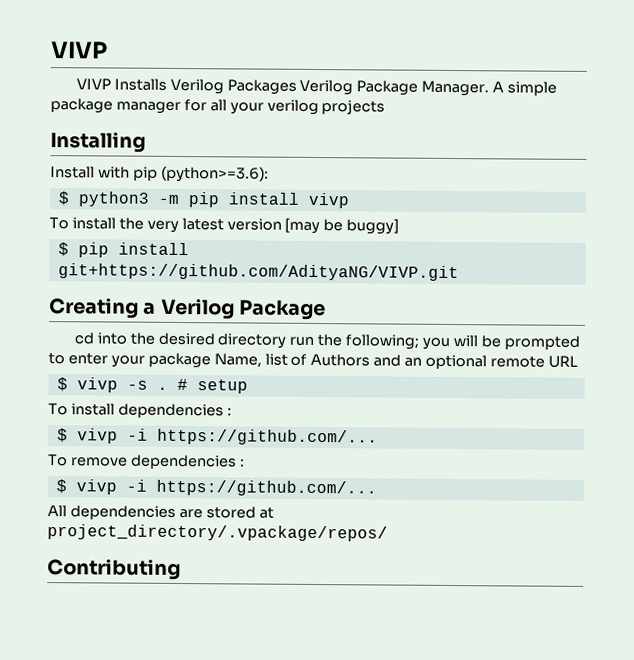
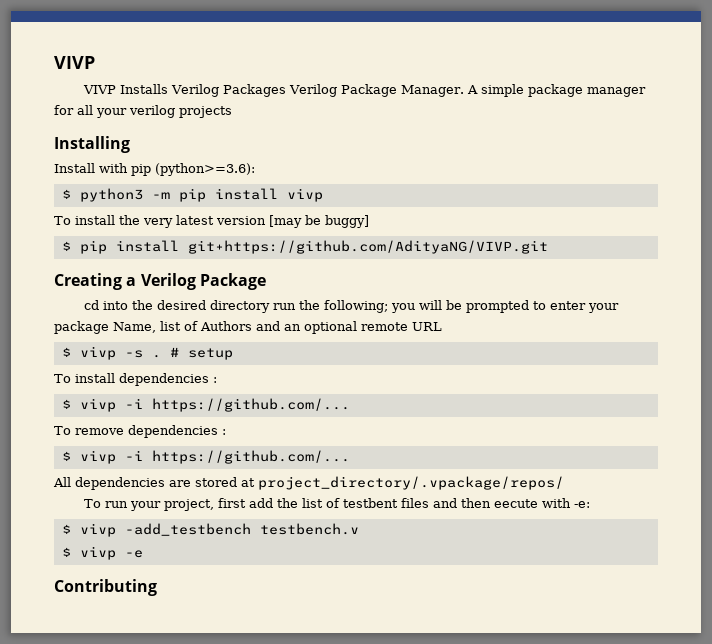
+ To run your project, first add the list of testbent files and then eecute with -e:
+ $ vivp -add_testbench testbench.v
+ $ vivp -e

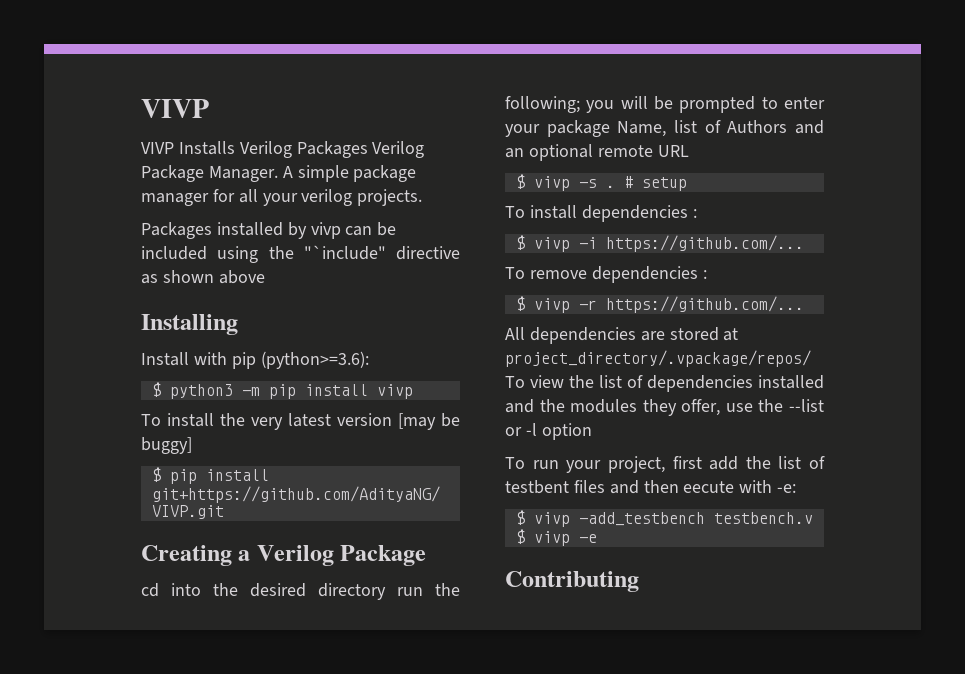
- A simple package manager for all your verilog projects
+ A simple package manager for all your verilog projects.
+ Packages installed by vivp can be included using the "`include" directive as shown above
  To remove dependencies :
- $ vivp -i https://github.com/...
+ $ vivp -r https://github.com/...
- All dependencies are stored at project_directory/.vpackage/repos/
+ All dependencies are stored at project_directory/.vpackage/repos/ To view the list of dependencies installed and the modules they offer, use the --list or -l option

